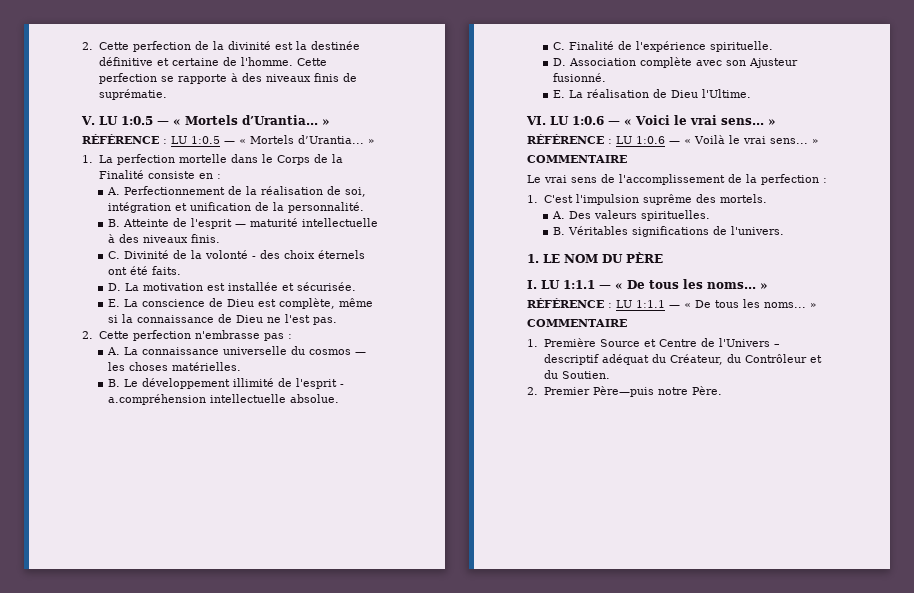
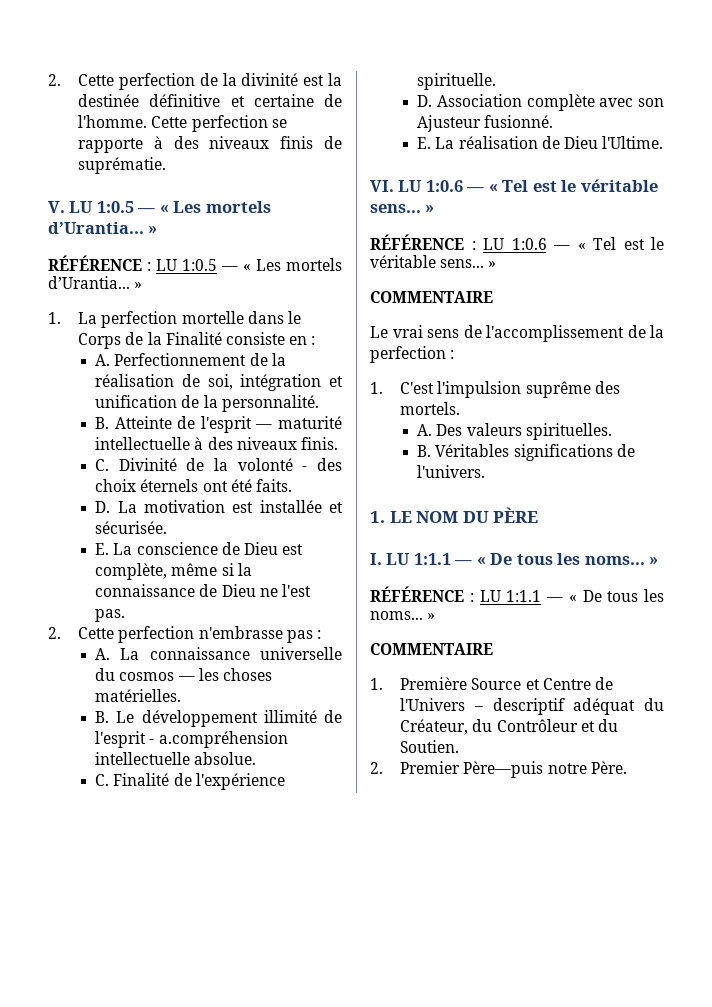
- V. LU 1:0.5 — « Mortels d’Urantia... »
+ V. LU 1:0.5 — « Les mortels d’Urantia... »
- RÉFÉRENCE : LU 1:0.5 — « Mortels d’Urantia... »
+ RÉFÉRENCE : LU 1:0.5 — « Les mortels d’Urantia... »
- VI. LU 1:0.6 — « Voici le vrai sens... »
+ VI. LU 1:0.6 — « Tel est le véritable sens... »
- RÉFÉRENCE : LU 1:0.6 — « Voilà le vrai sens... »
+ RÉFÉRENCE : LU 1:0.6 — « Tel est le véritable sens... »

